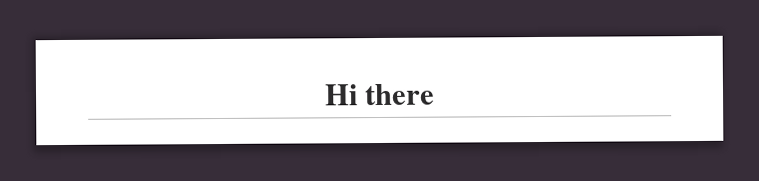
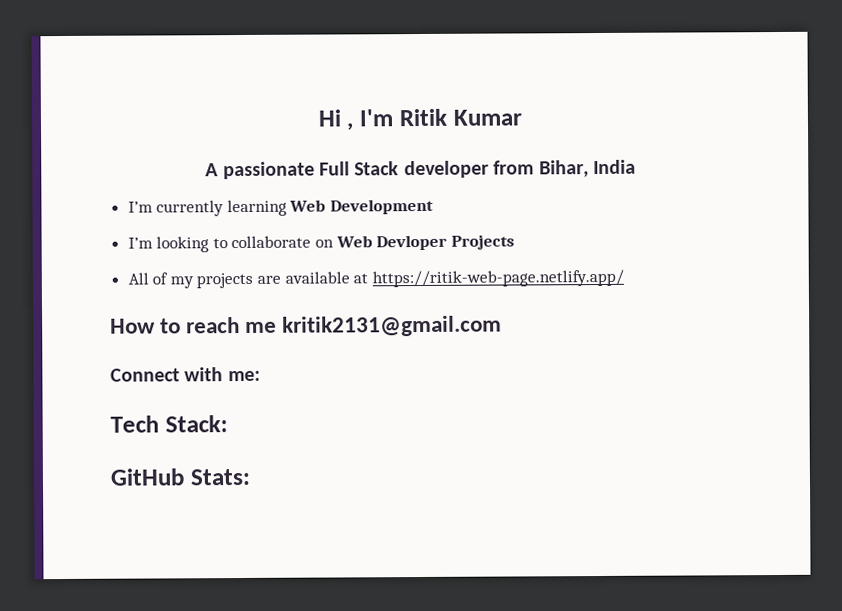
- Hi there
+ Hi , I'm Ritik Kumar
+ A passionate Full Stack developer from Bihar, India
+ I’m currently learning Web Development
+ I’m looking to collaborate on Web Devloper Projects
+ All of my projects are available at https://ritik-web-page.netlify.app/
+ How to reach me kritik2131@gmail.com
+ Connect with me:
+ Tech Stack:
+ GitHub Stats:

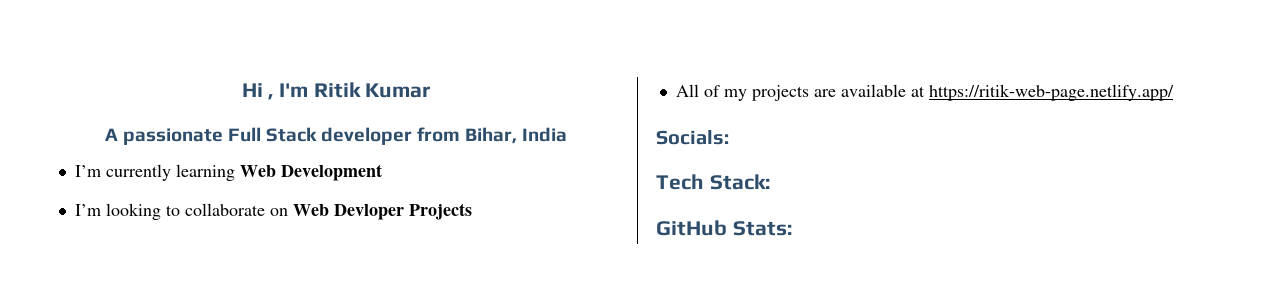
- How to reach me kritik2131@gmail.com
- Connect with me:
+ Socials:

